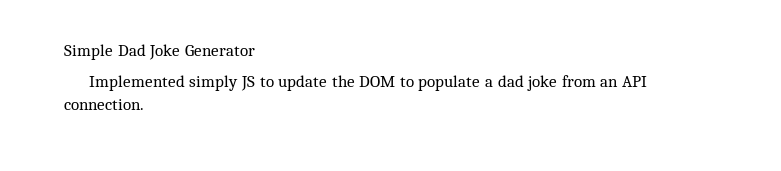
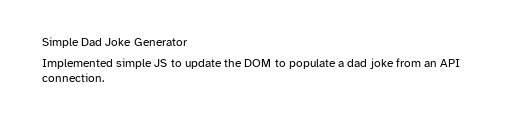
- Implemented simply JS to update the DOM to populate a dad joke from an API connection.
+ Implemented simple JS to update the DOM to populate a dad joke from an API connection.

